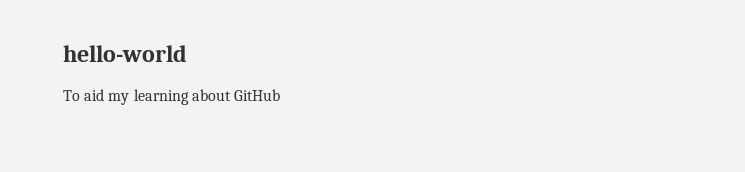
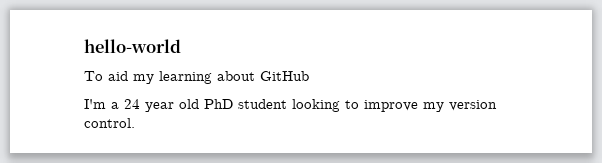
+ I'm a 24 year old PhD student looking to improve my version control.

